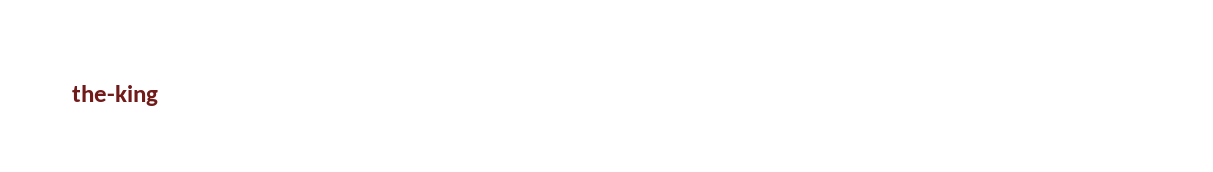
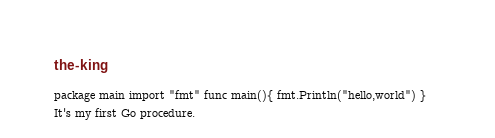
+ package main import "fmt" func main(){ fmt.Println("hello,world") }
+ It's my first Go procedure.

